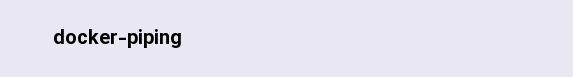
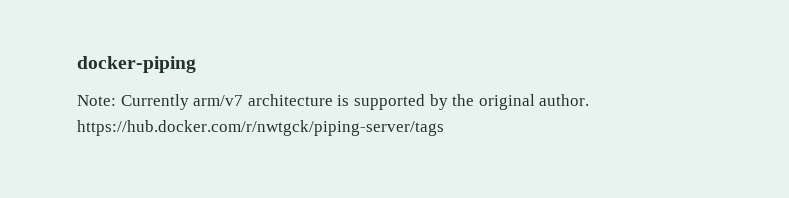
+ Note: Currently arm/v7 architecture is supported by the original author. https://hub.docker.com/r/nwtgck/piping-server/tags

